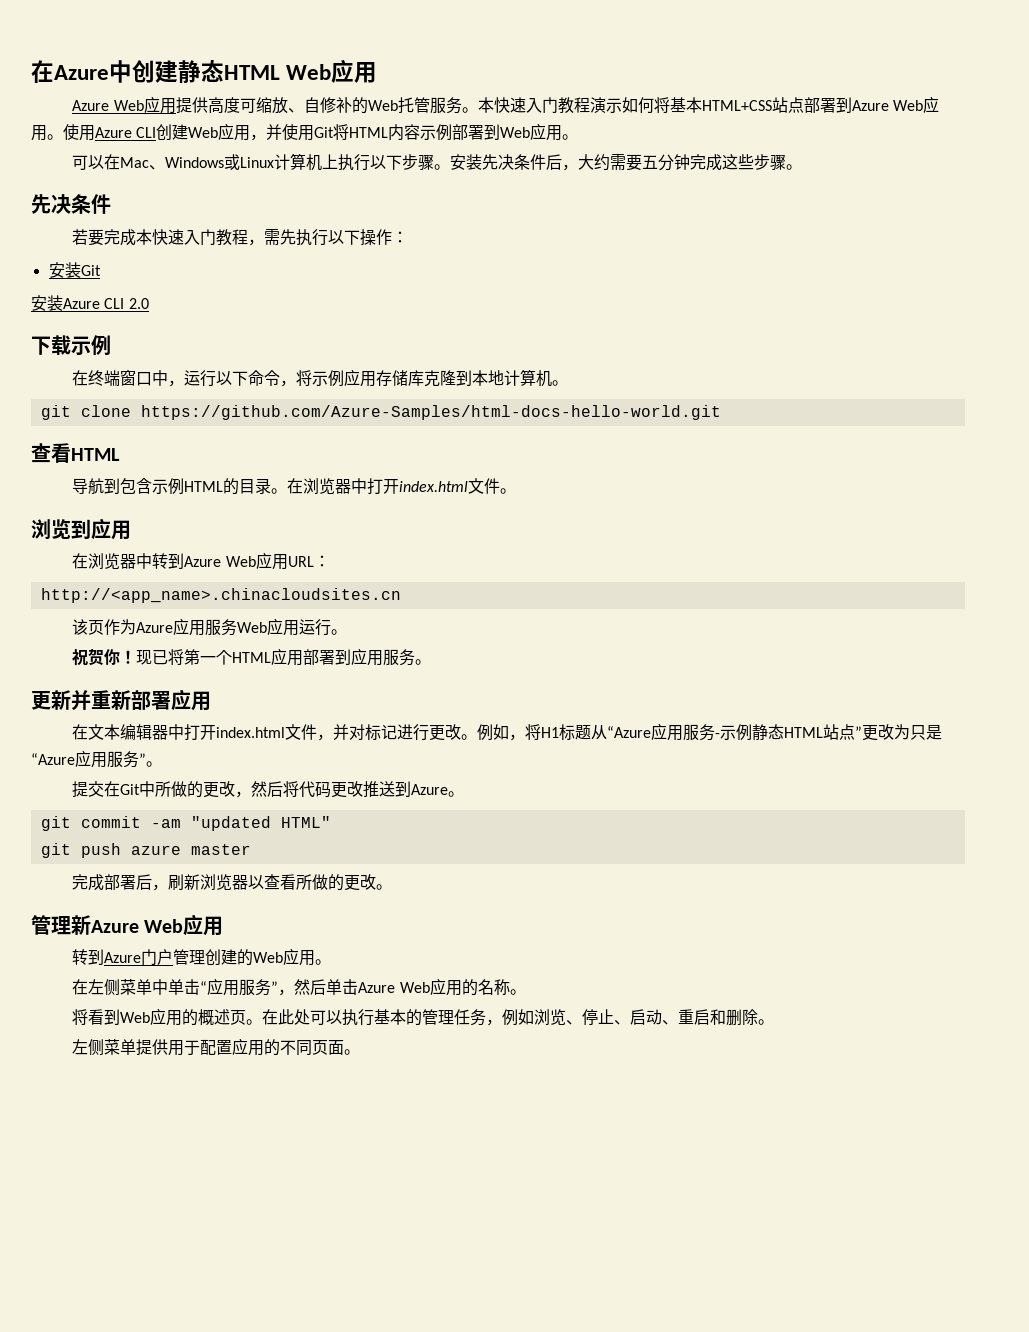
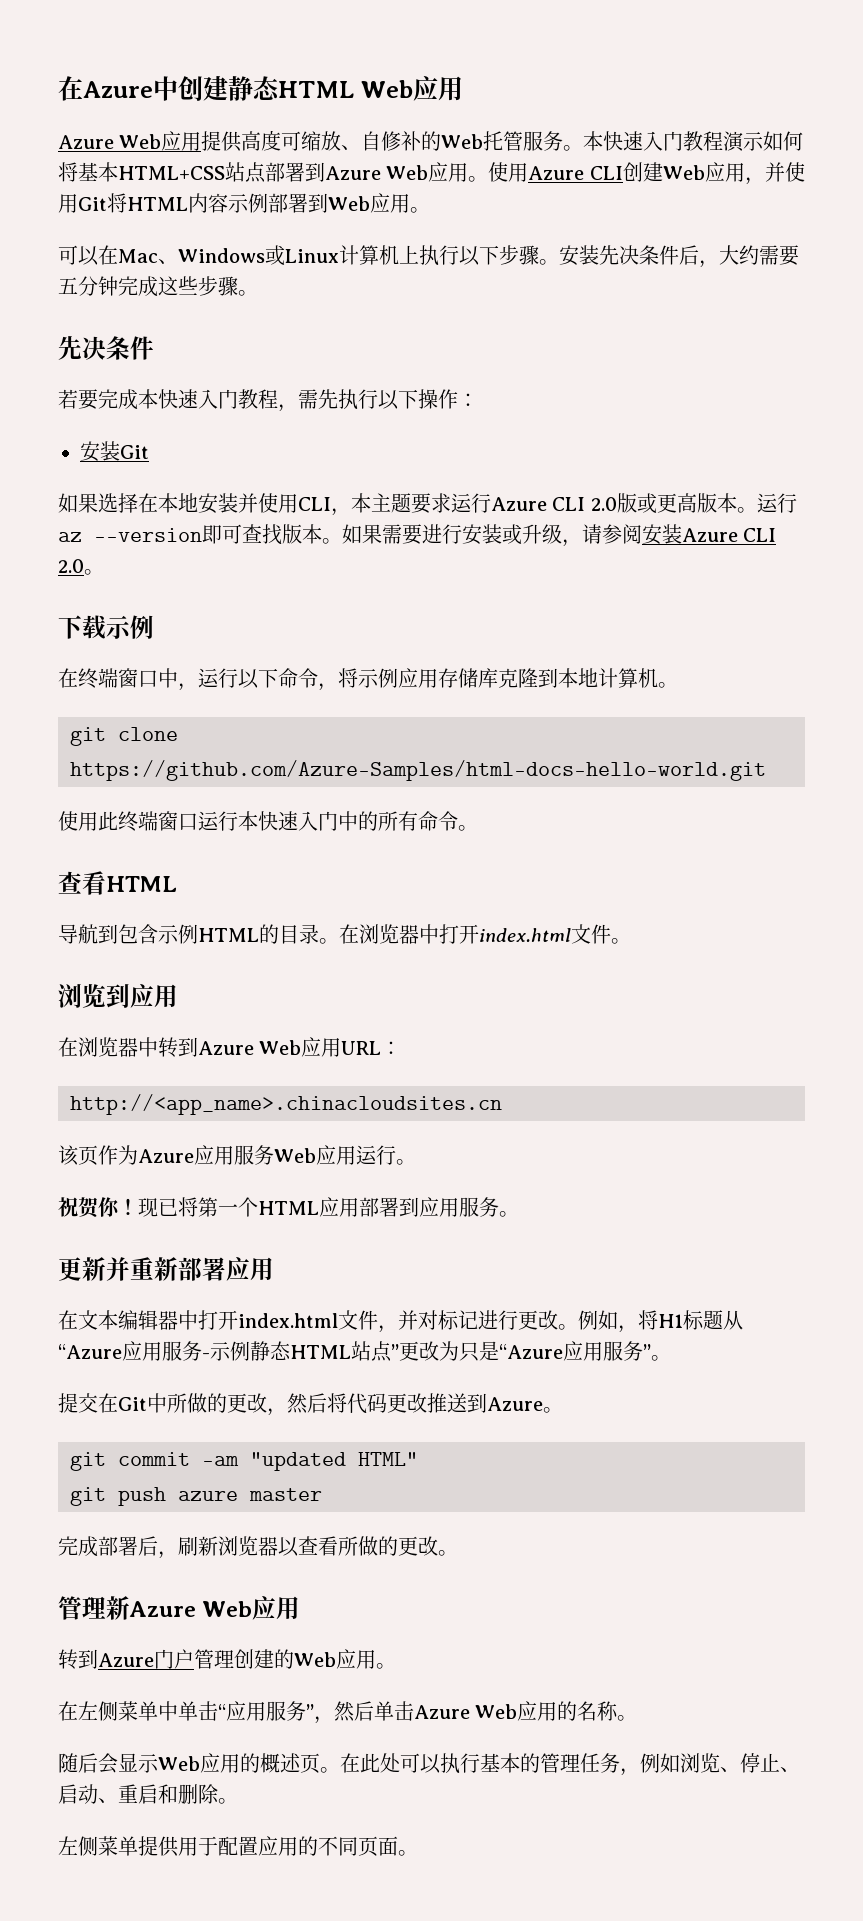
- 安装Azure CLI 2.0
+ 如果选择在本地安装并使用CLI，本主题要求运行Azure CLI 2.0版或更高版本。运行az --version即可查找版本。如果需要进行安装或升级，请参阅安装Azure CLI 2.0。
+ 使用此终端窗口运行本快速入门中的所有命令。
- 将看到Web应用的概述页。
+ 随后会显示Web应用的概述页。

